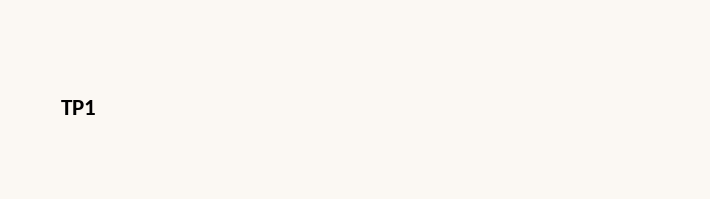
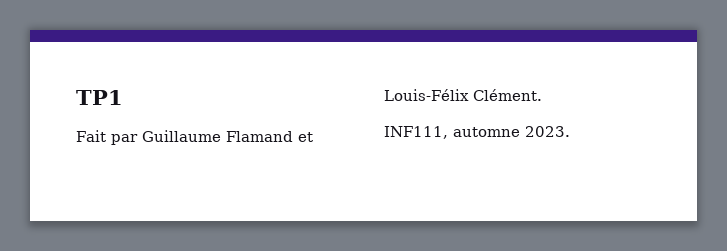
+ Fait par Guillaume Flamand et Louis-Félix Clément.
+ INF111, automne 2023.

